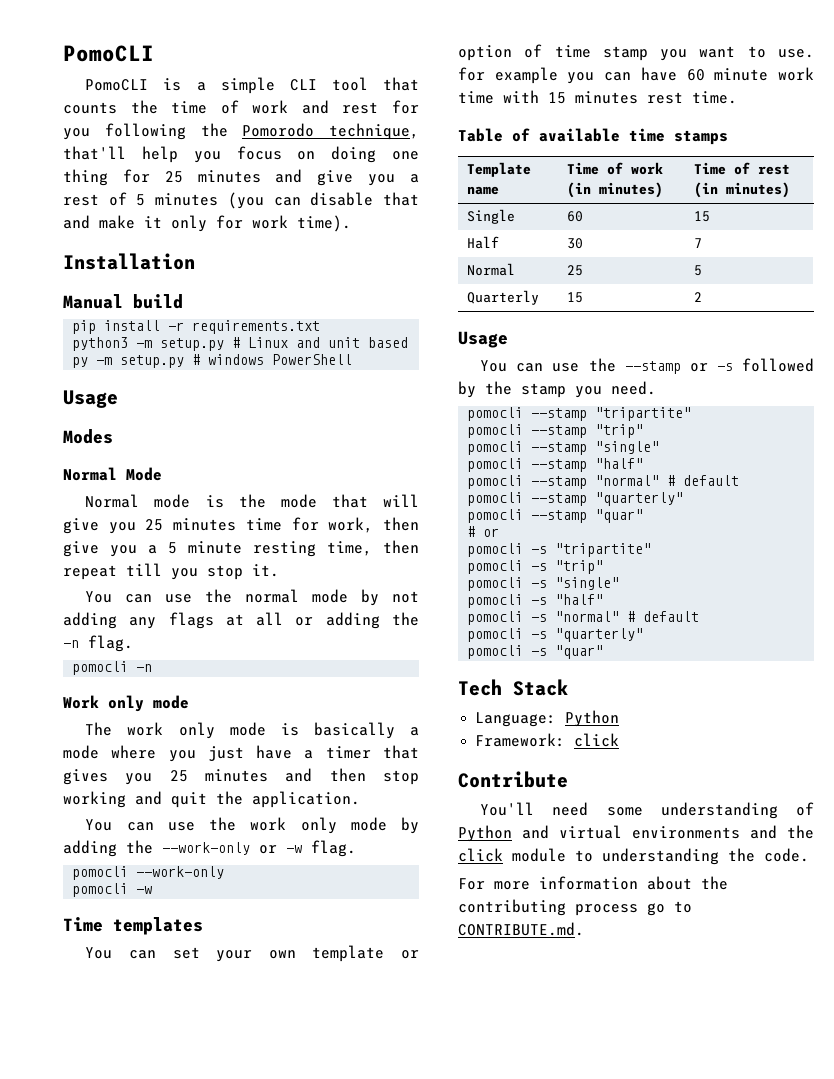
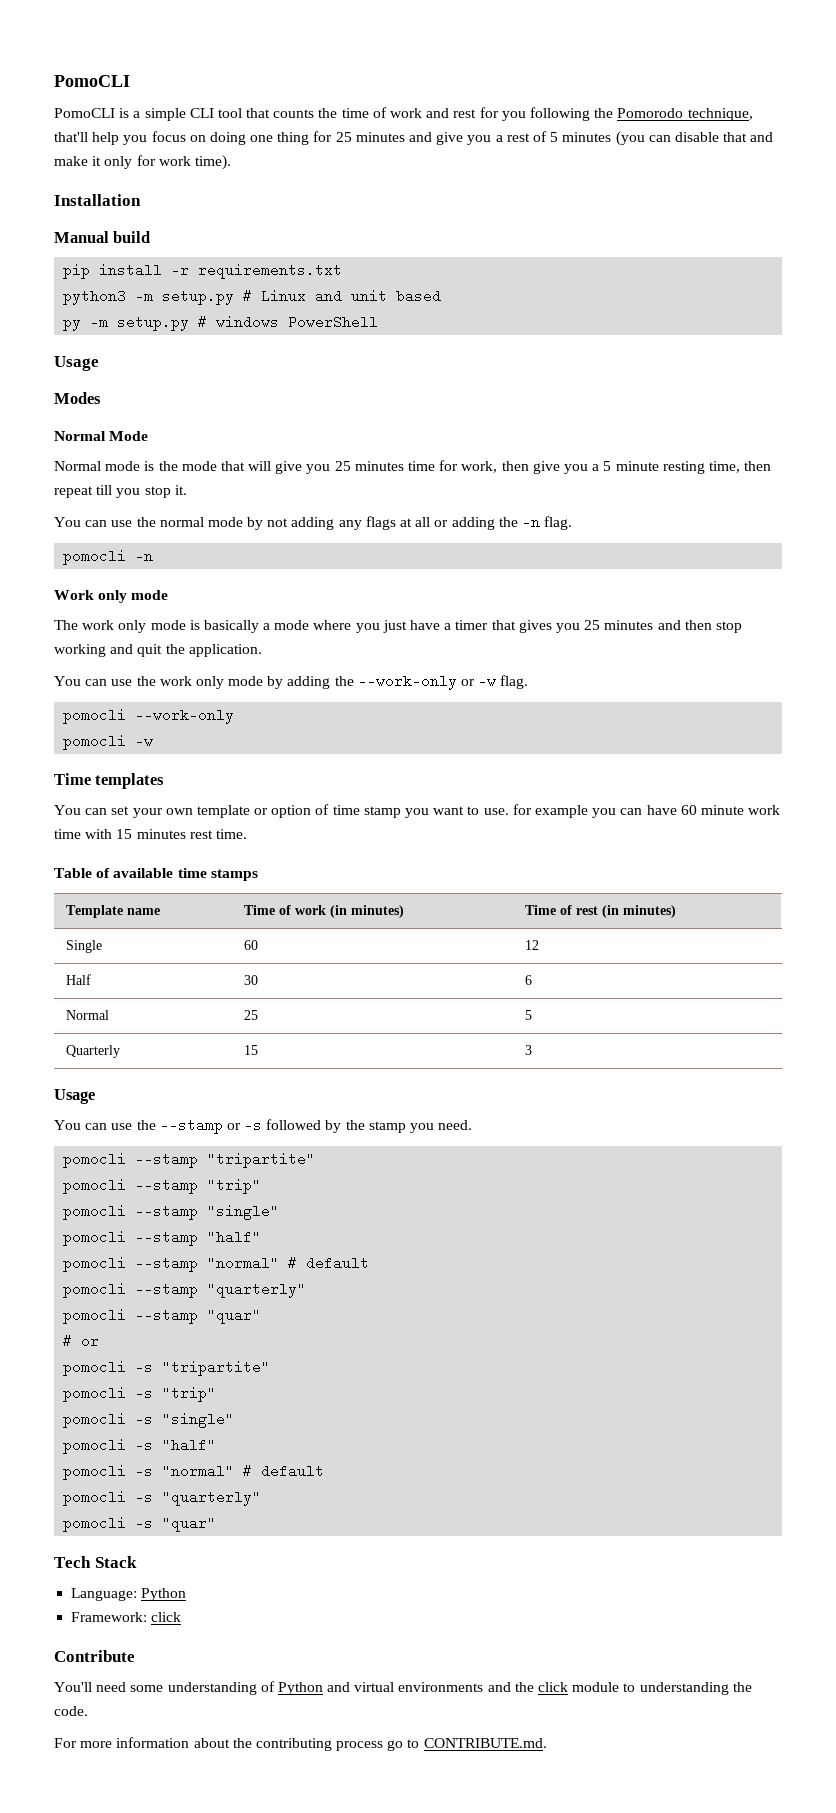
- Single | 60 | 15
+ Single | 60 | 12
- Half | 30 | 7
+ Half | 30 | 6
- Quarterly | 15 | 2
+ Quarterly | 15 | 3

